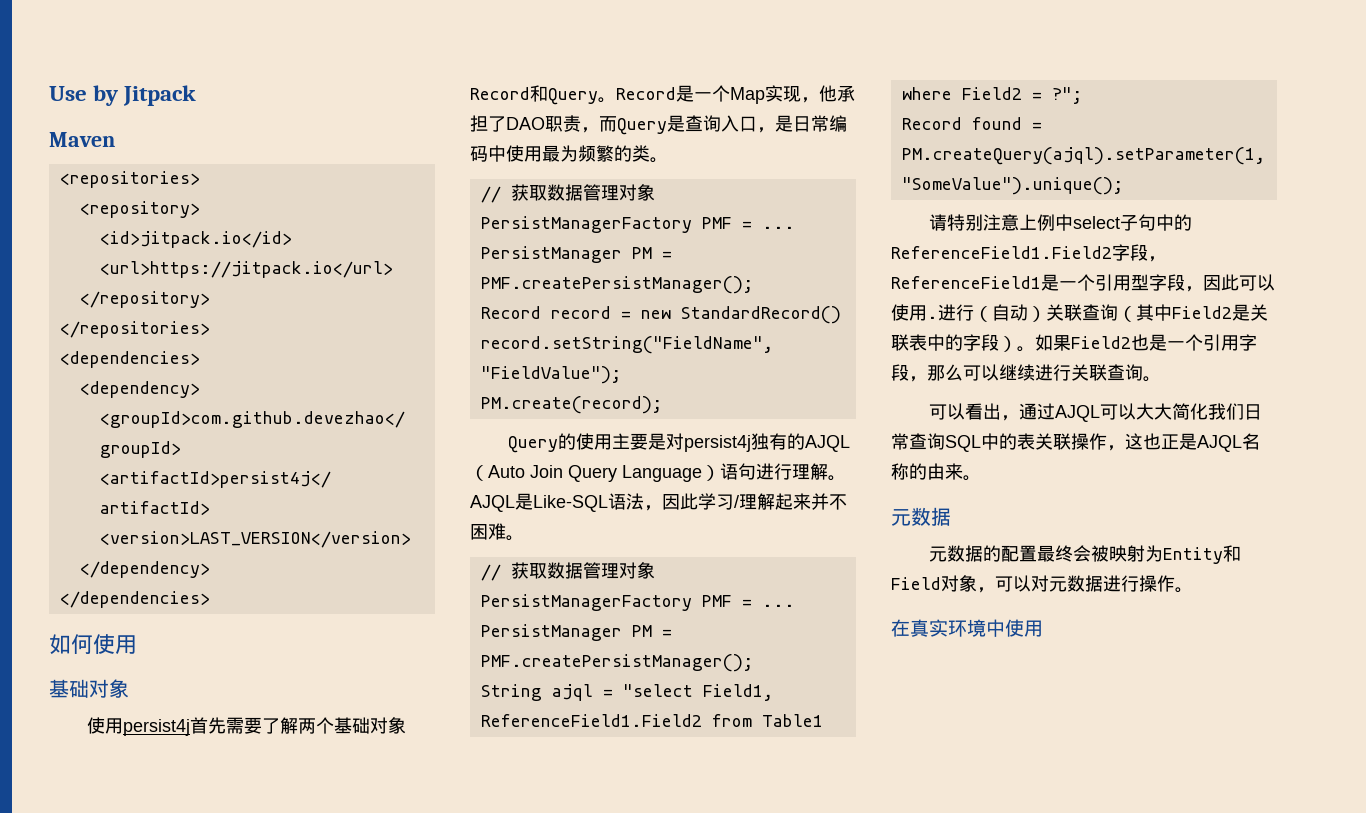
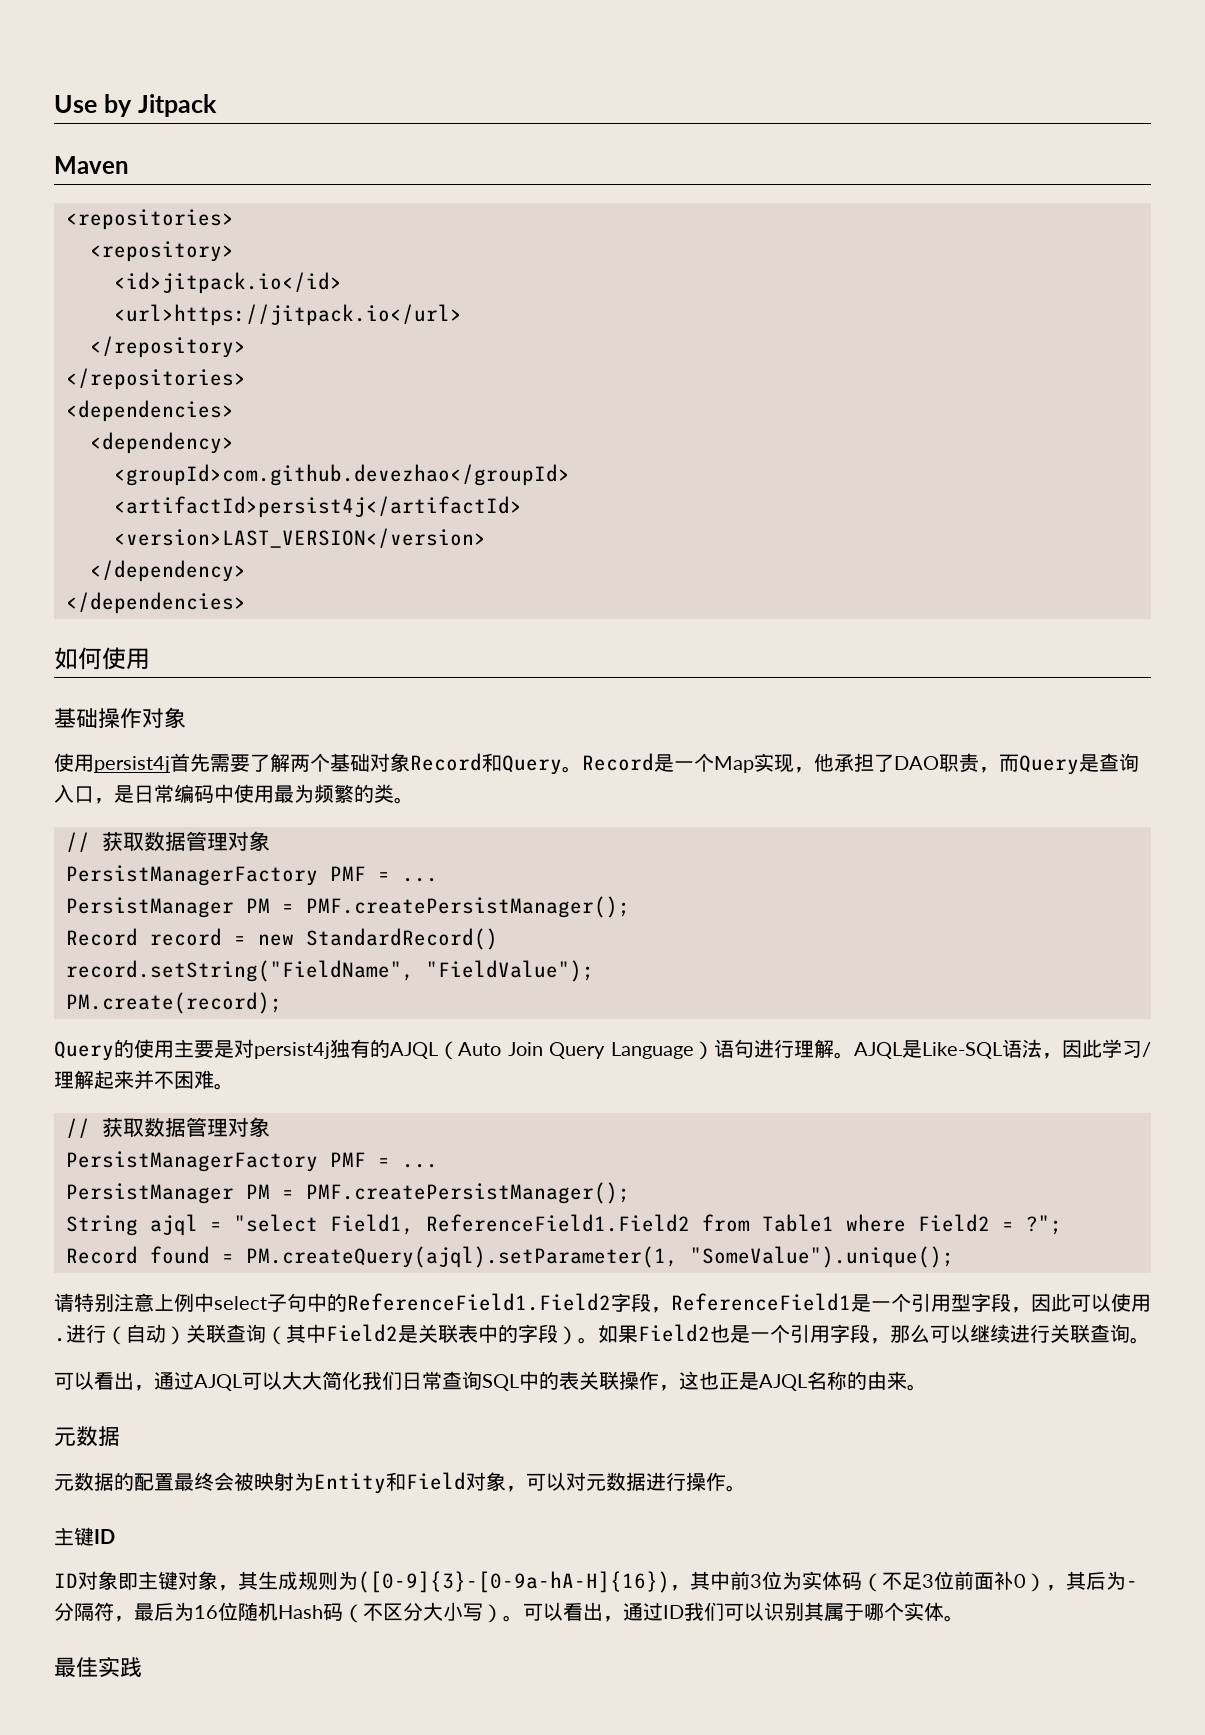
  如何使用
- 基础对象
+ 基础操作对象
- 在真实环境中使用
+ 主键ID
+ ID对象即主键对象，其生成规则为([0-9]{3}-[0-9a-hA-H]{16})，其中前3位为实体码（不足3位前面补0），其后为-分隔符，最后为16位随机Hash码（不区分大小写）。可以看出，通过ID我们可以识别其属于哪个实体。
+ 最佳实践

